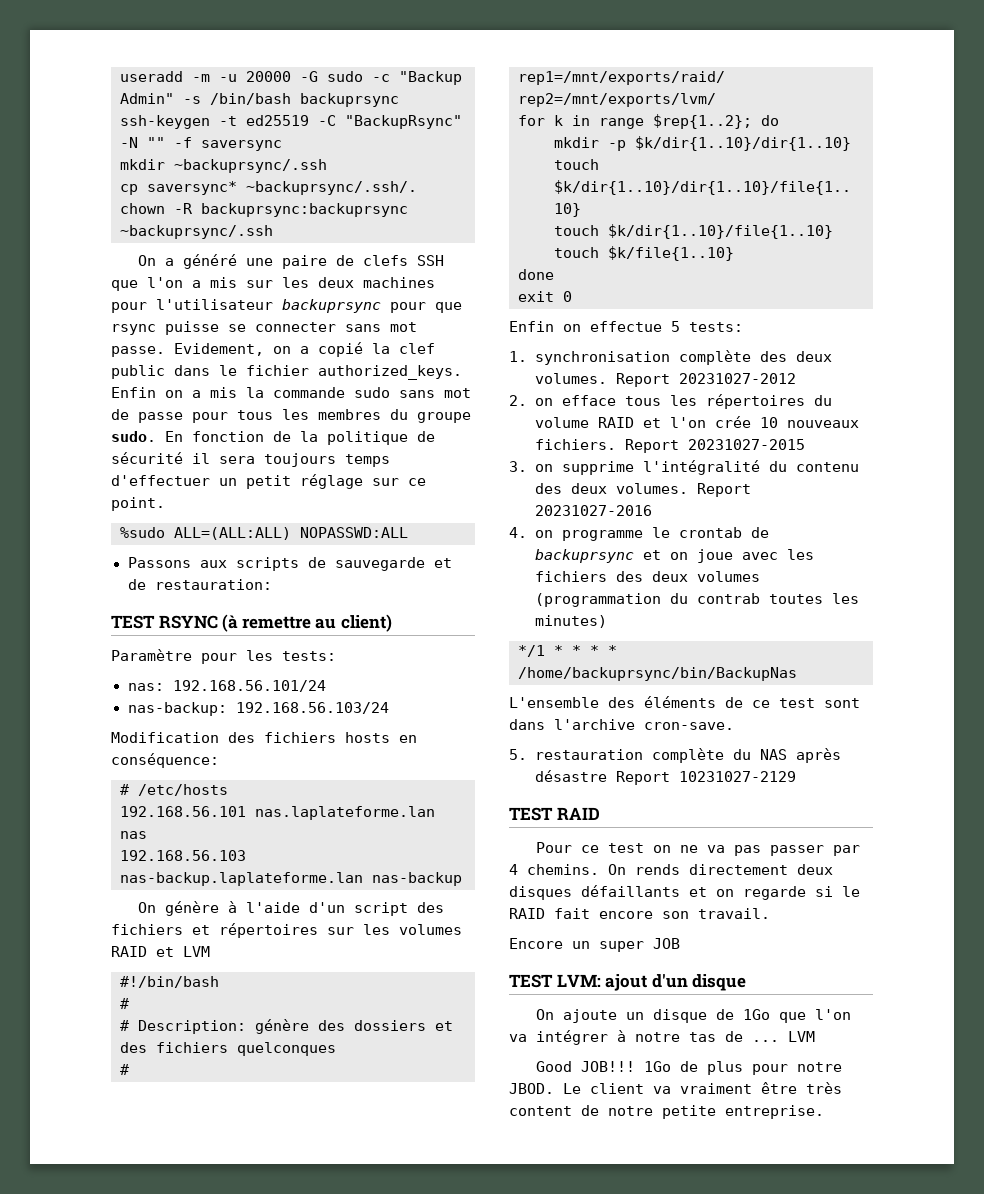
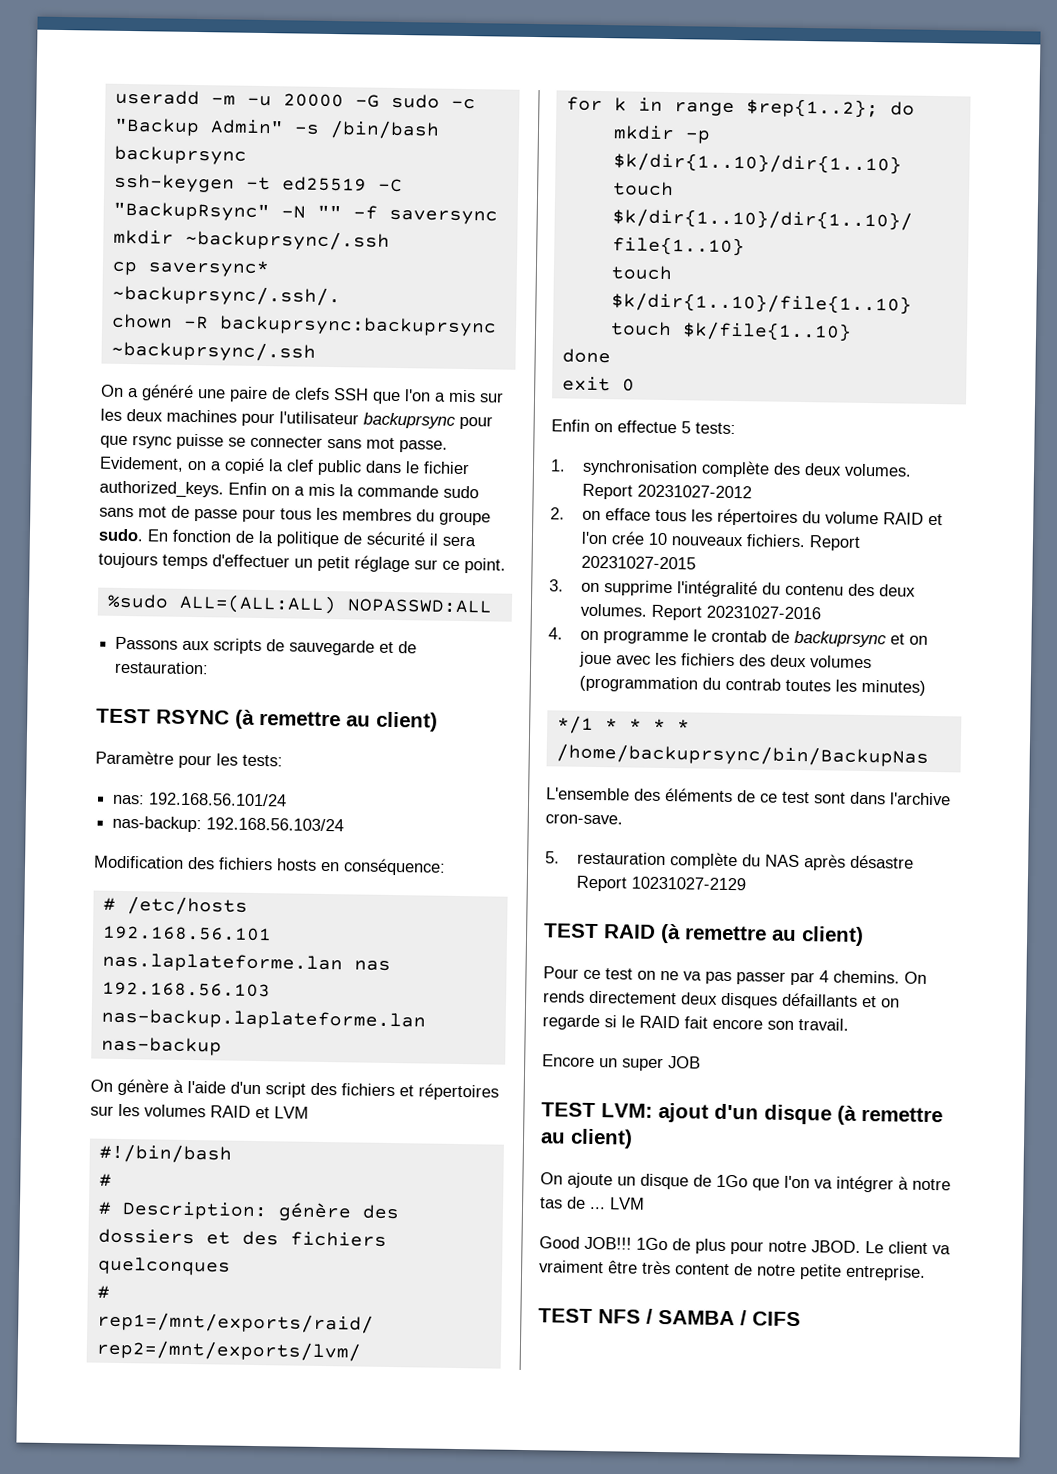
- TEST RAID
+ TEST RAID (à remettre au client)
- TEST LVM: ajout d'un disque
+ TEST LVM: ajout d'un disque (à remettre au client)
+ TEST NFS / SAMBA / CIFS

